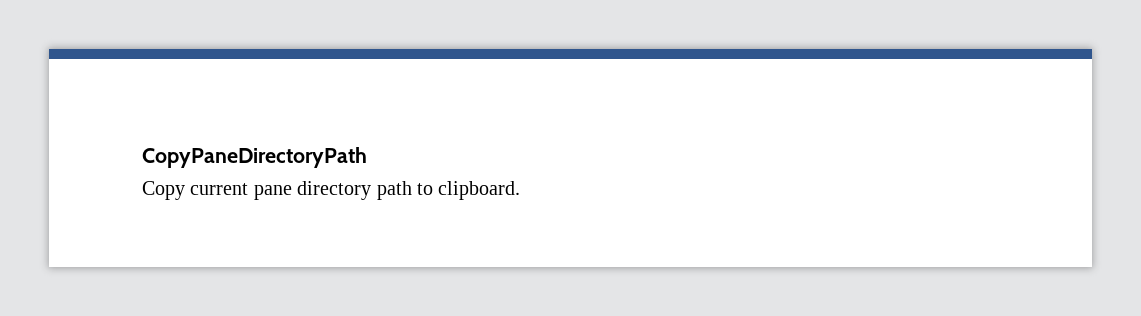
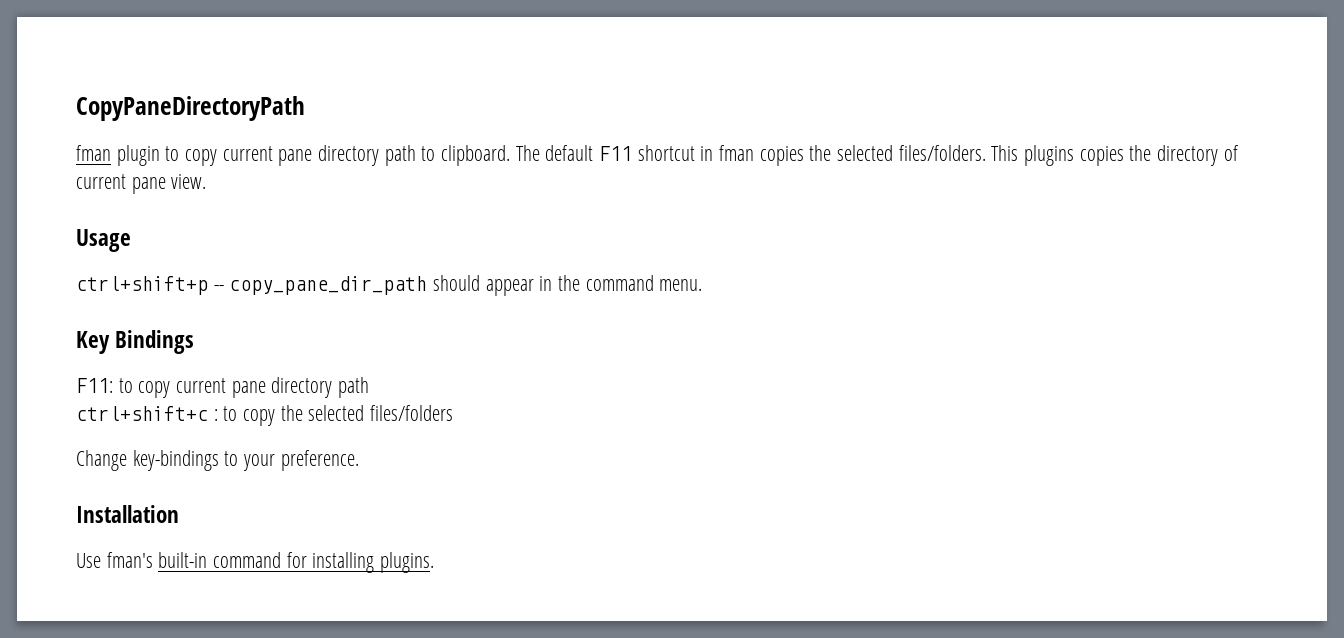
- Copy current pane directory path to clipboard.
+ fman plugin to copy current pane directory path to clipboard.
+ The default F11 shortcut in fman copies the selected files/folders. This plugins copies the directory of current pane view.
+ Usage
+ ctrl+shift+p -- copy_pane_dir_path should appear in the command menu.
+ Key Bindings
+ F11: to copy current pane directory path
+ ctrl+shift+c : to copy the selected files/folders
+ Change key-bindings to your preference.
+ Installation
+ Use fman's built-in command for installing plugins.

